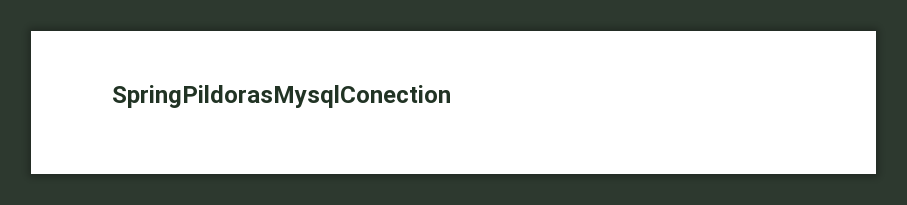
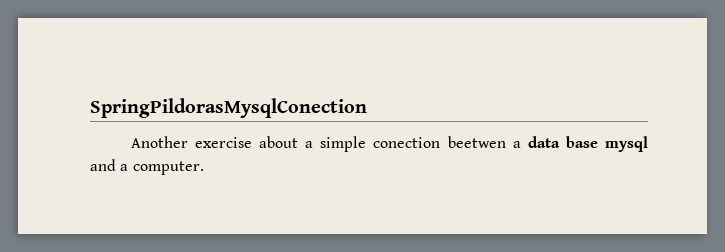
+ Another exercise about a simple conection beetwen a data base mysql and a computer.

